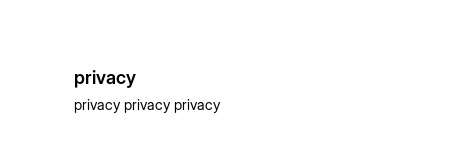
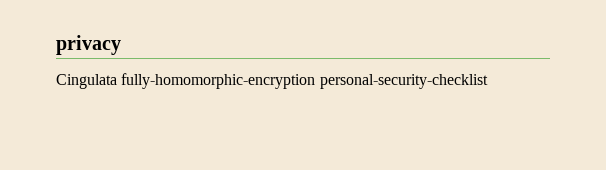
- privacy privacy privacy
+ Cingulata fully-homomorphic-encryption personal-security-checklist

